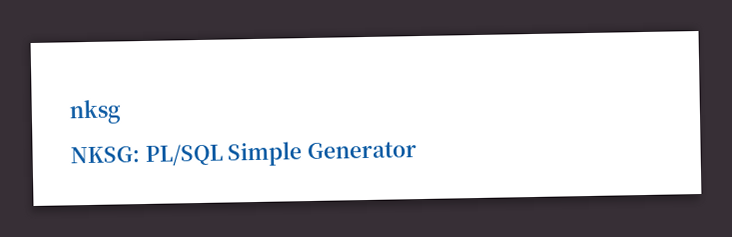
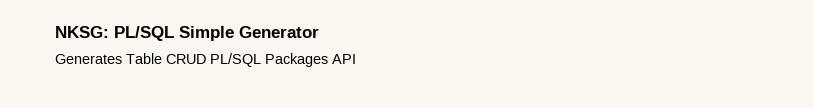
- nksg
+ Generates Table CRUD PL/SQL Packages API

